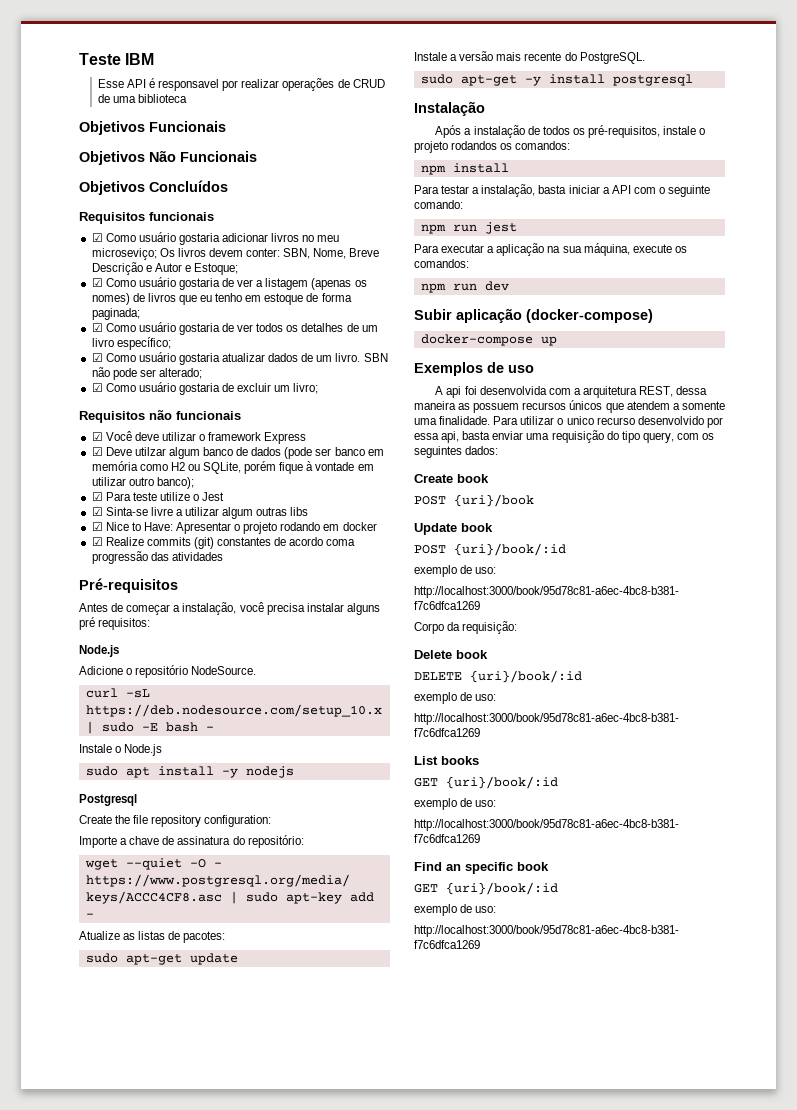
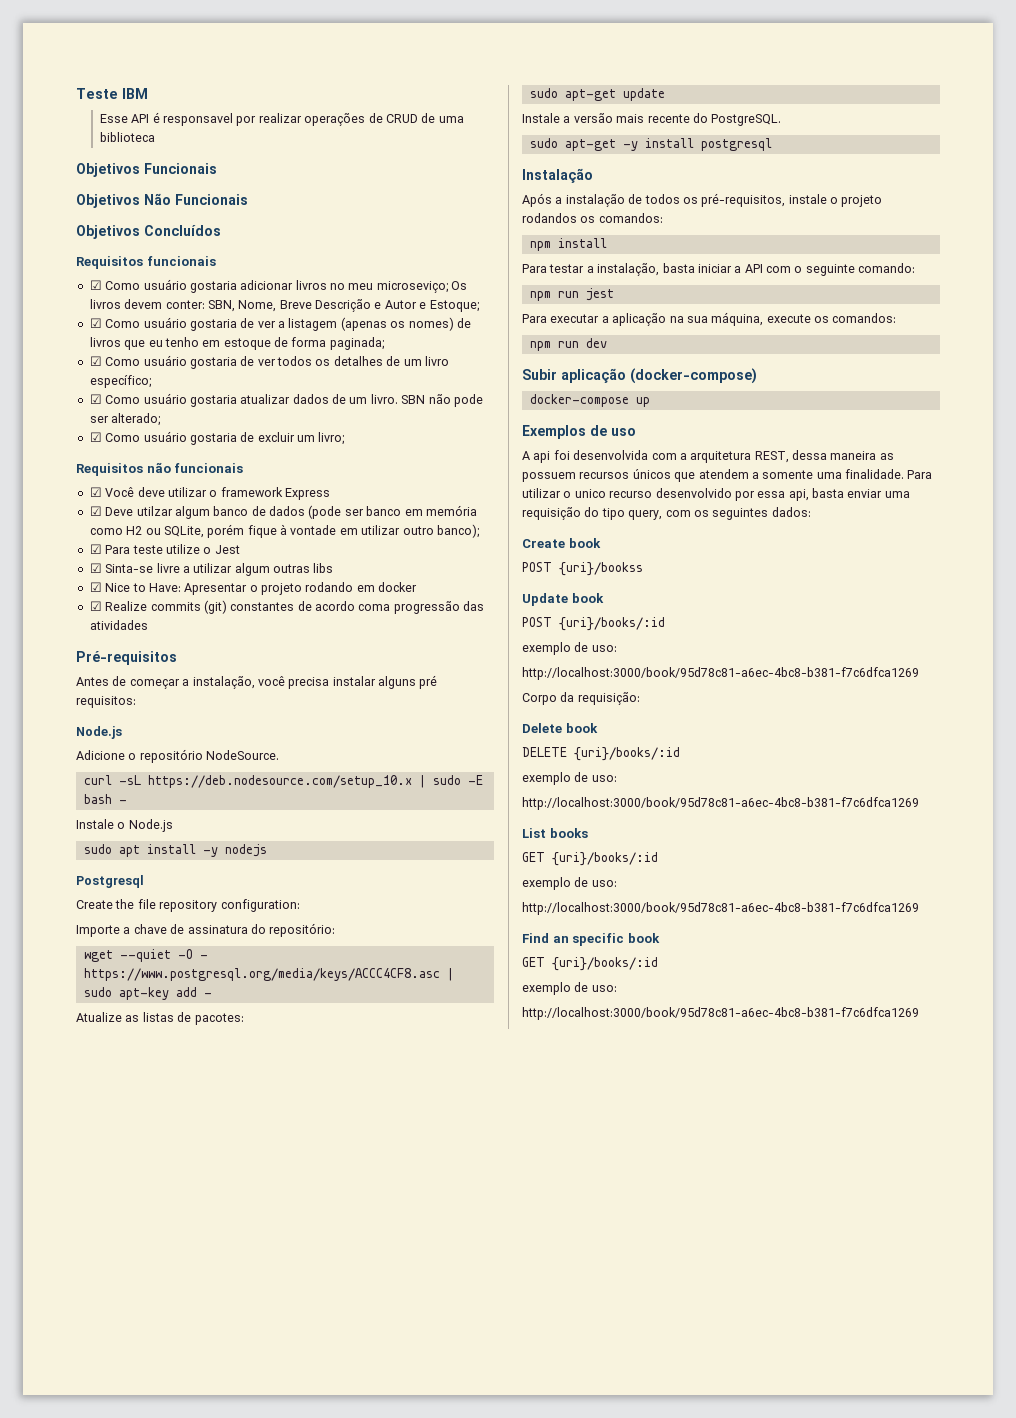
- POST {uri}/book
+ POST {uri}/bookss
- POST {uri}/book/:id
+ POST {uri}/books/:id
- DELETE {uri}/book/:id
+ DELETE {uri}/books/:id
  List books
- GET {uri}/book/:id
+ GET {uri}/books/:id
  Find an specific book
- GET {uri}/book/:id
+ GET {uri}/books/:id

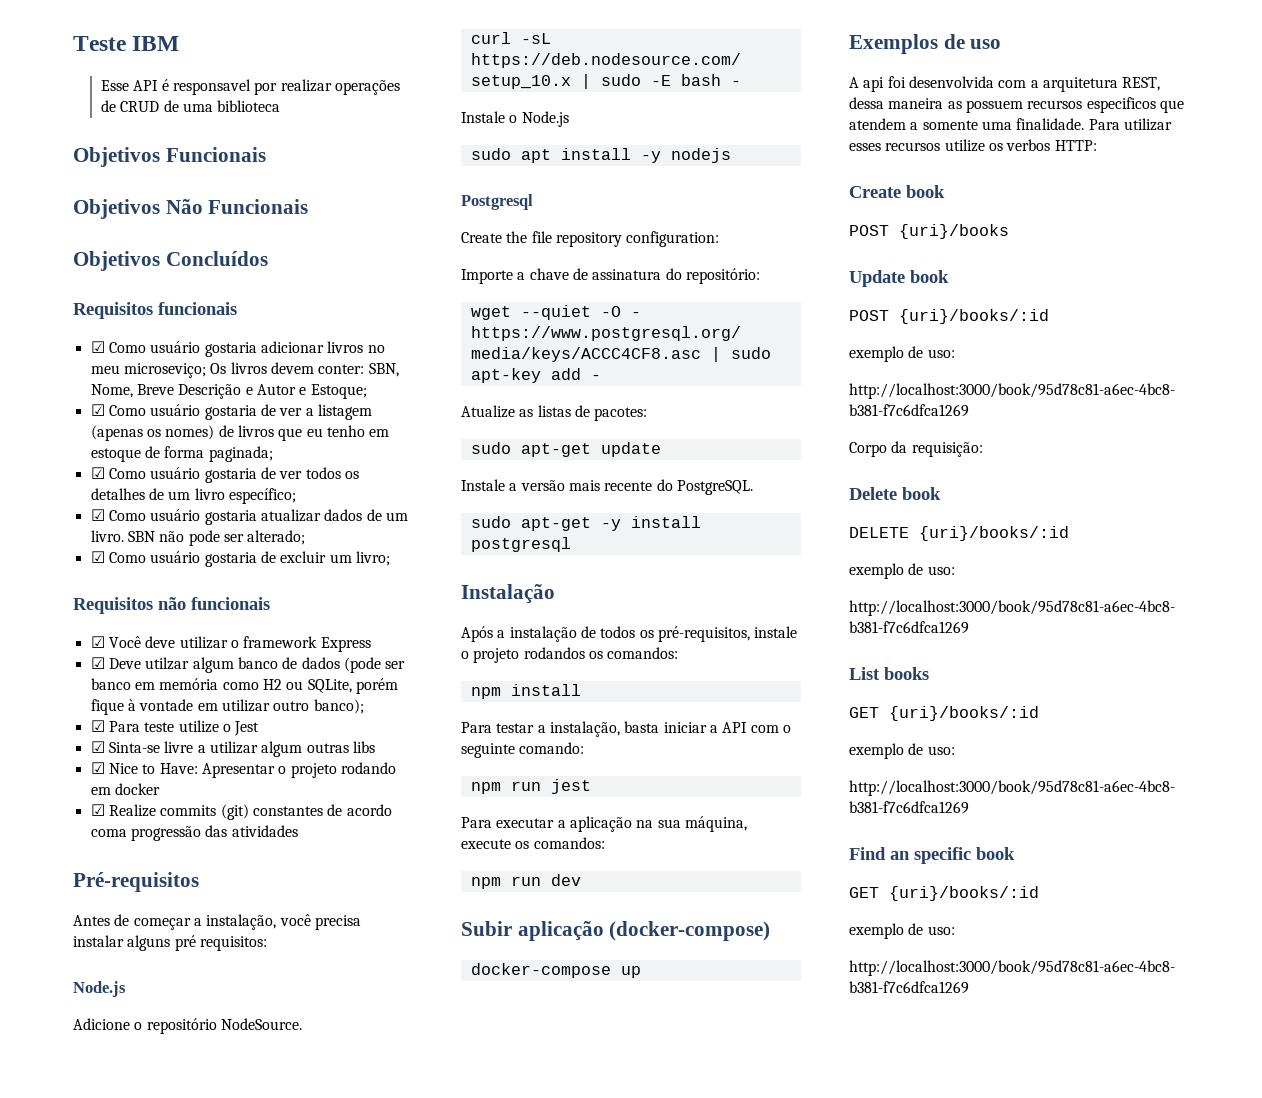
- A api foi desenvolvida com a arquitetura REST, dessa maneira as possuem recursos únicos que atendem a somente uma finalidade.
+ A api foi desenvolvida com a arquitetura REST, dessa maneira as possuem recursos especificos que atendem a somente uma finalidade.
- Para utilizar o unico recurso desenvolvido por essa api, basta enviar uma requisição do tipo query, com os seguintes dados:
+ Para utilizar esses recursos utilize os verbos HTTP:
- POST {uri}/bookss
+ POST {uri}/books

